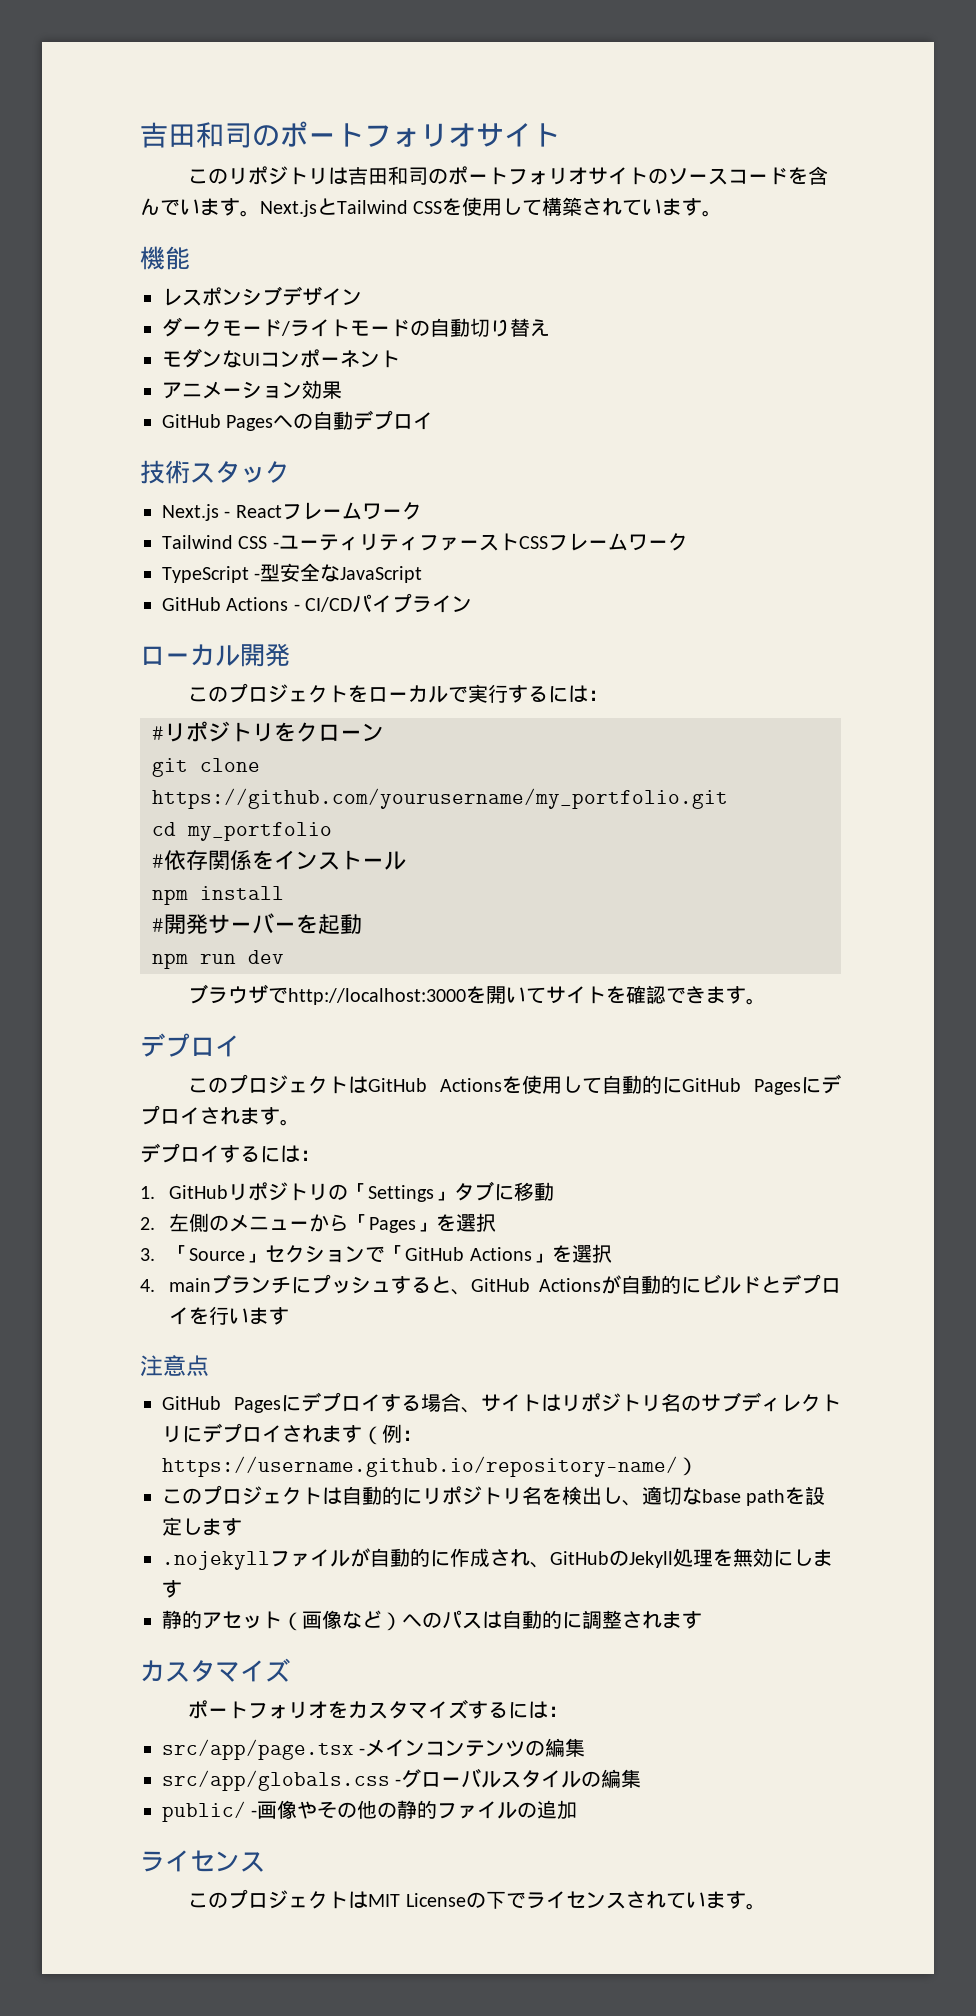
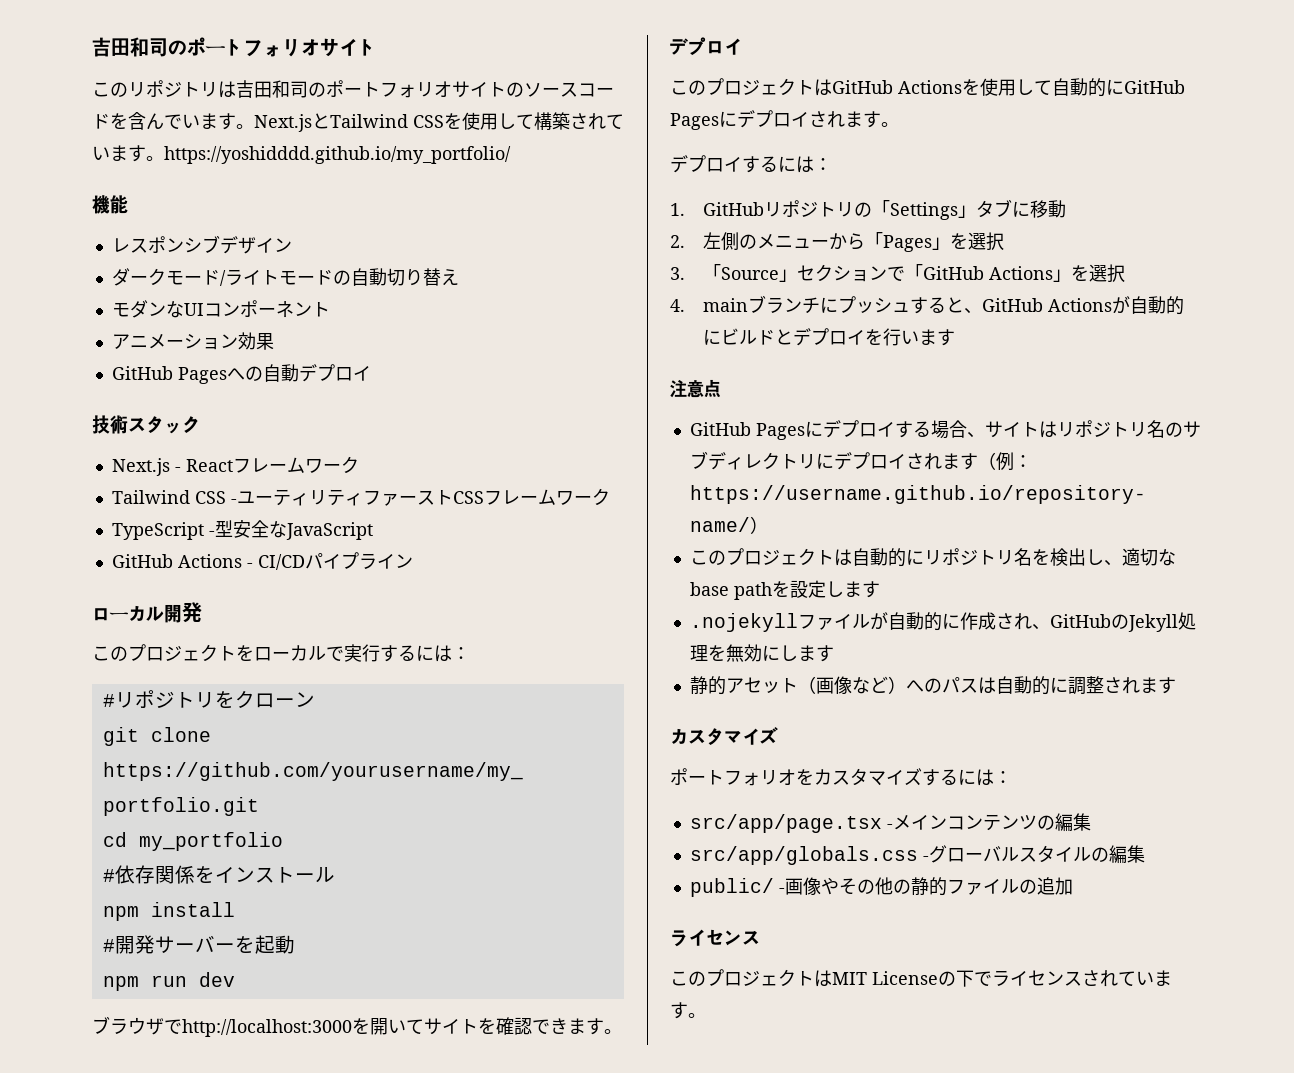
- Next.jsとTailwind CSSを使用して構築されています。
+ Next.jsとTailwind CSSを使用して構築されています。https://yoshidddd.github.io/my_portfolio/

